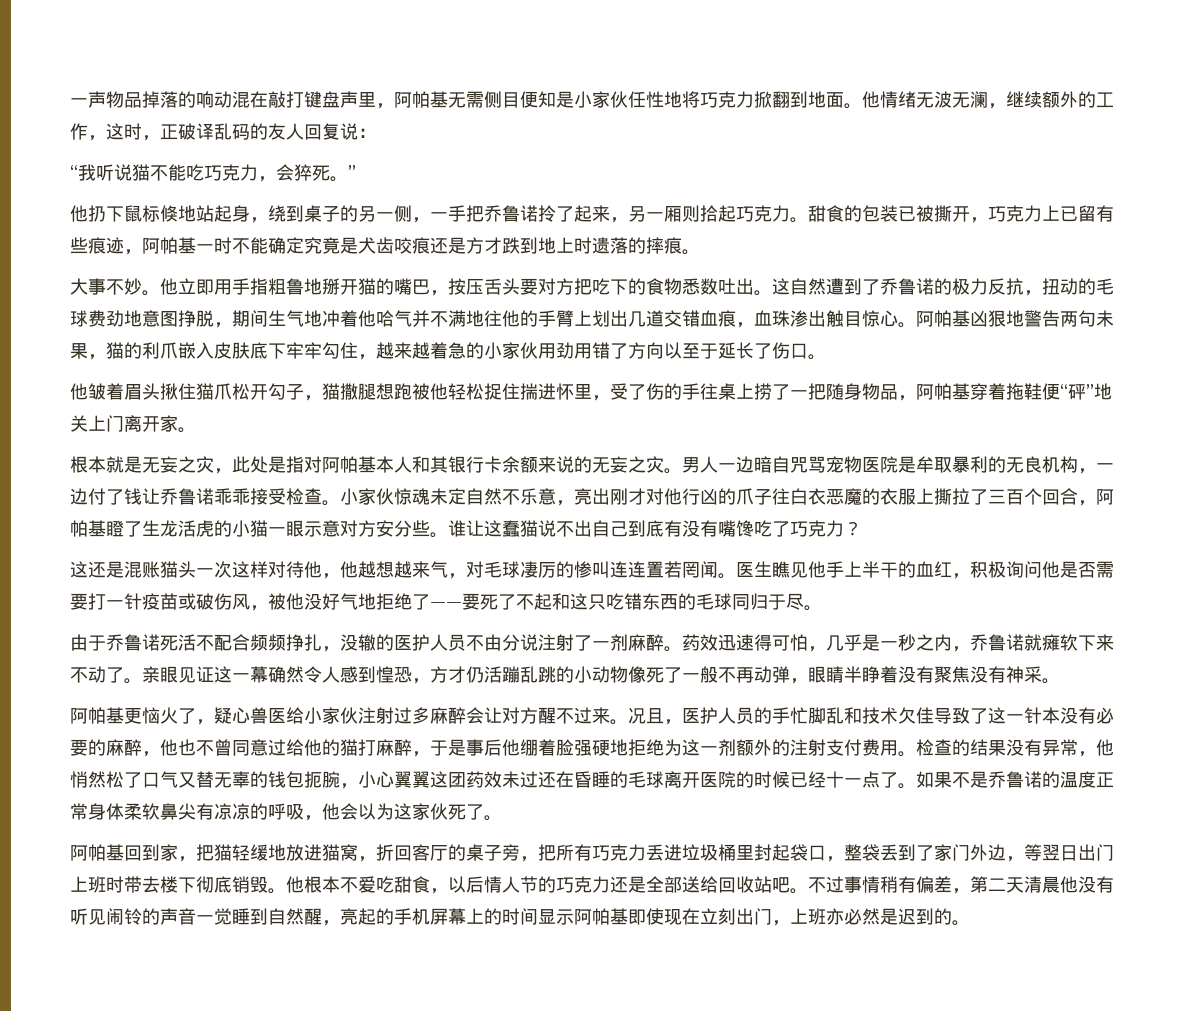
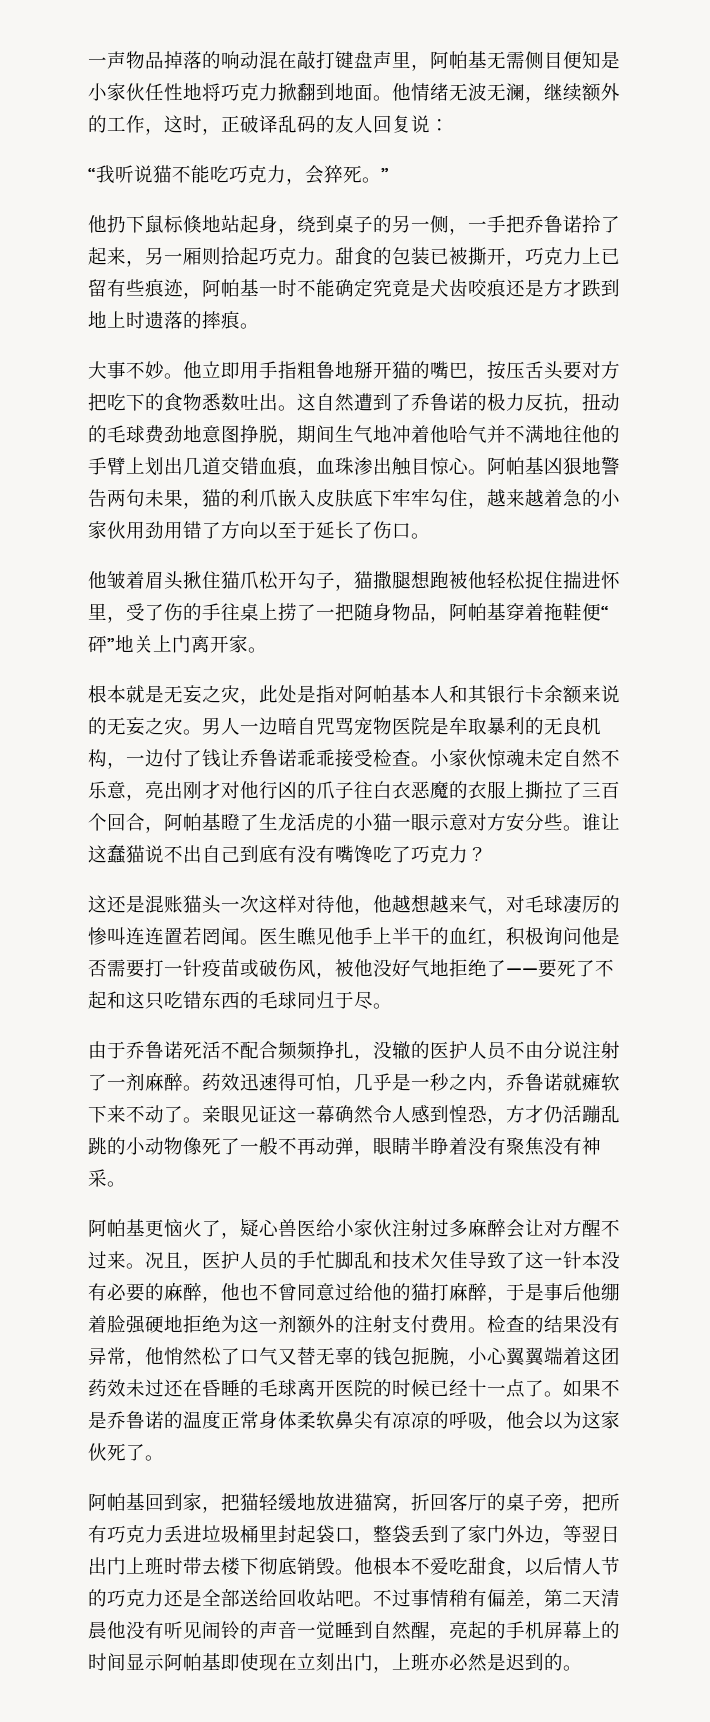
- 检查的结果没有异常，他悄然松了口气又替无辜的钱包扼腕，小心翼翼这团药效未过还在昏睡的毛球离开医院的时候已经十一点了。
+ 检查的结果没有异常，他悄然松了口气又替无辜的钱包扼腕，小心翼翼端着这团药效未过还在昏睡的毛球离开医院的时候已经十一点了。

